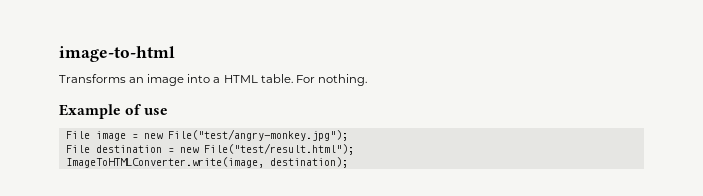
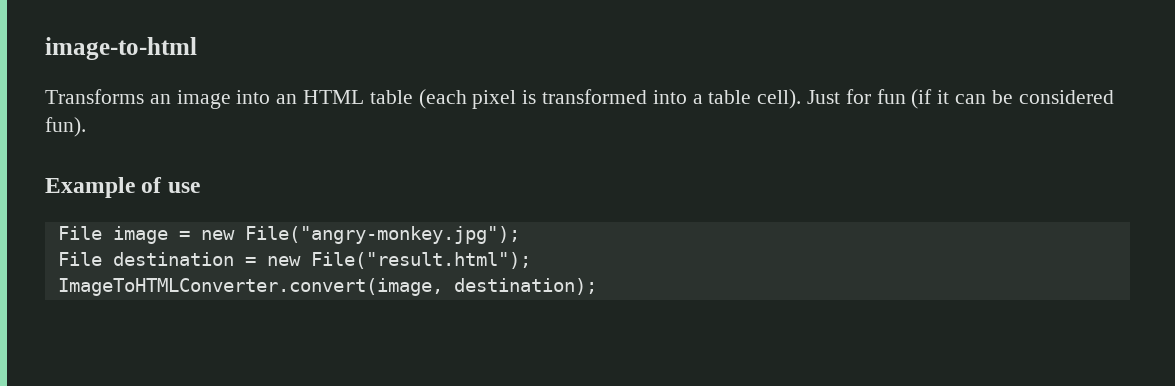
- Transforms an image into a HTML table. For nothing.
+ Transforms an image into an HTML table (each pixel is transformed into a table cell). Just for fun (if it can be considered fun).
- File image = new File("test/angry-monkey.jpg");
+ File image = new File("angry-monkey.jpg");
- File destination = new File("test/result.html");
- ImageToHTMLConverter.write(image, destination);
+ File destination = new File("result.html");
+ ImageToHTMLConverter.convert(image, destination);

